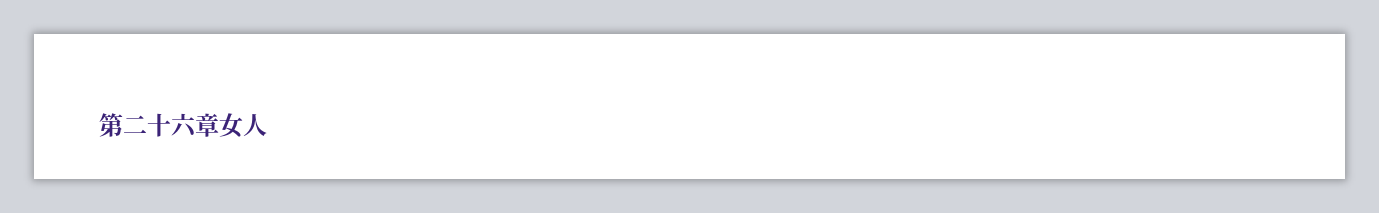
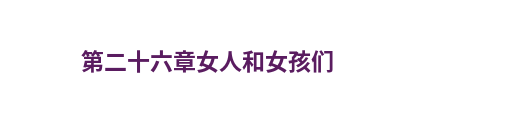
- 第二十六章女人
+ 第二十六章女人和女孩们

